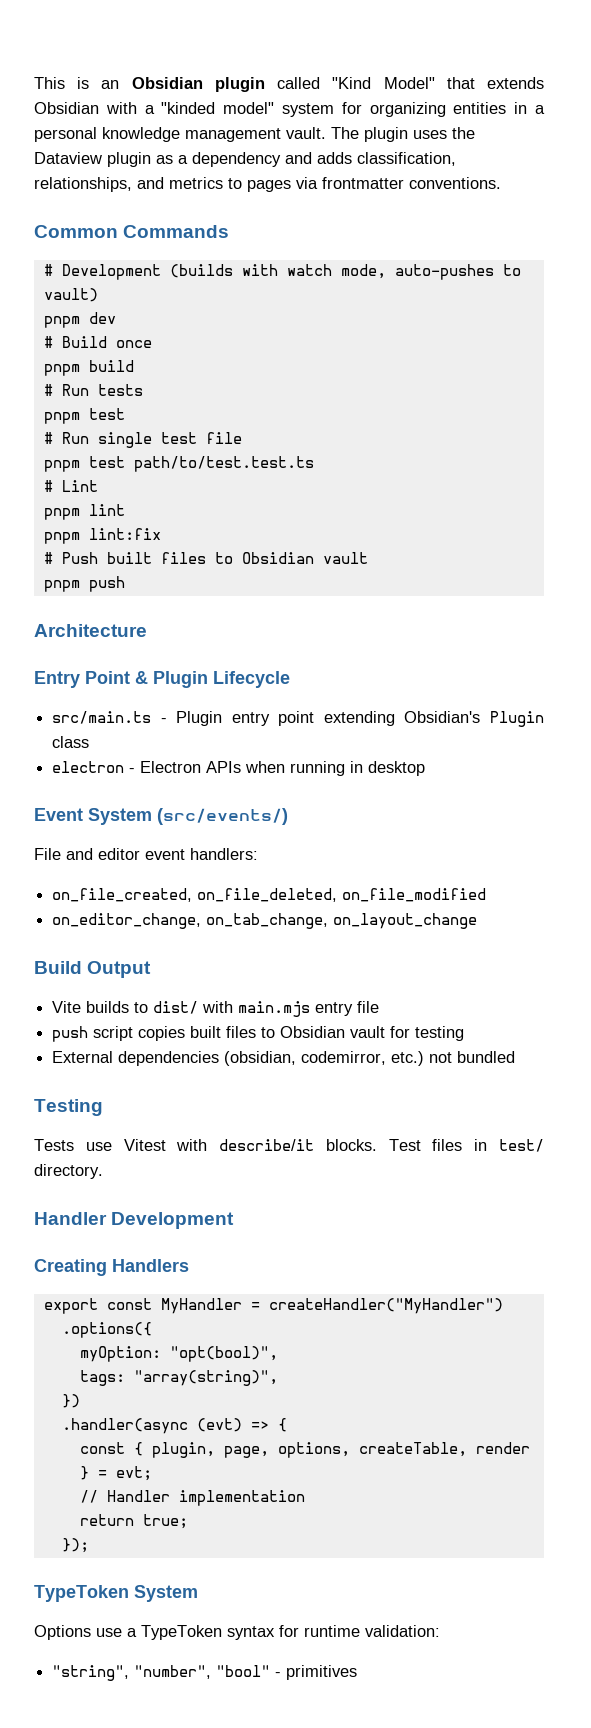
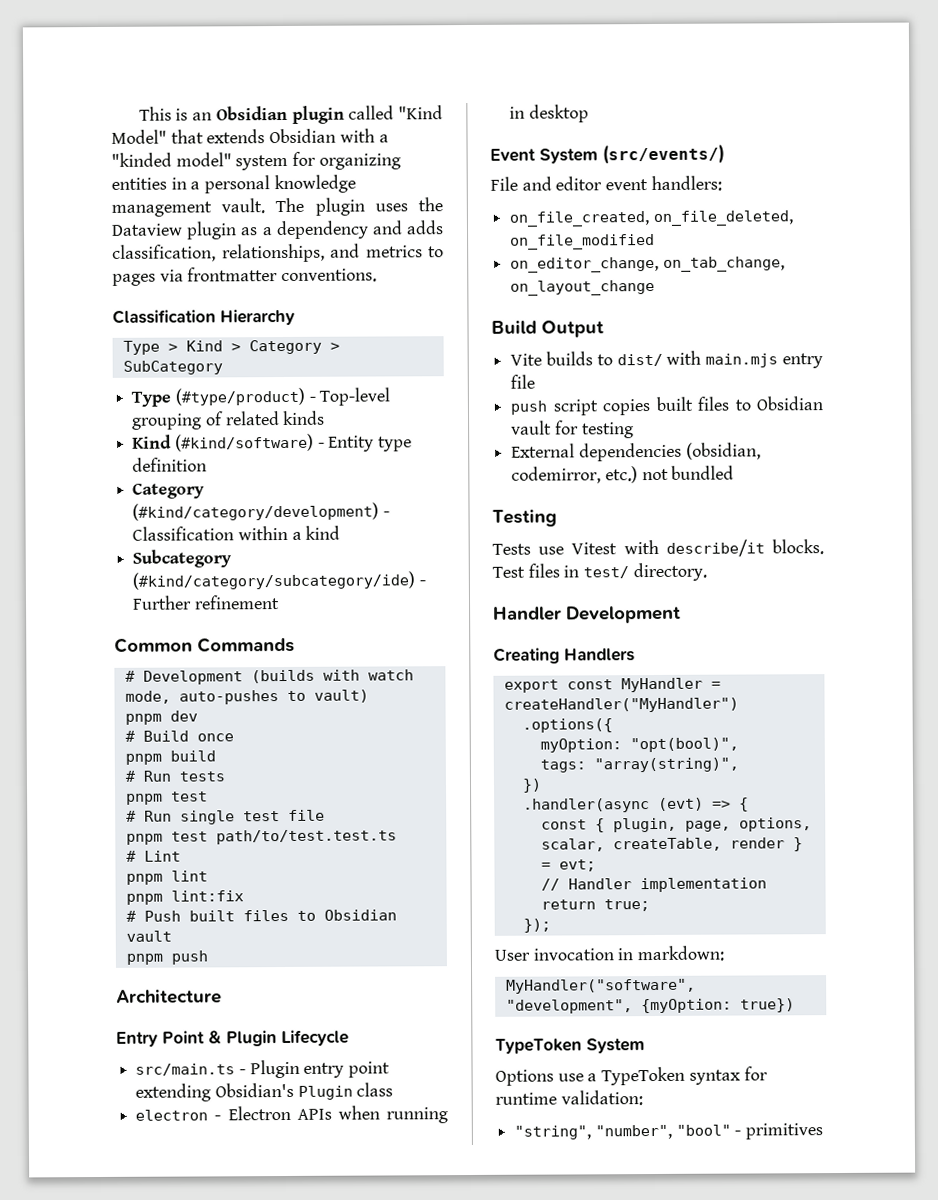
+ Classification Hierarchy
+ Type > Kind > Category > SubCategory
+ Type (#type/product) - Top-level grouping of related kinds
+ Kind (#kind/software) - Entity type definition
+ Category (#kind/category/development) - Classification within a kind
+ Subcategory (#kind/category/subcategory/ide) - Further refinement
- const { plugin, page, options, createTable, render } = evt;
+ const { plugin, page, options, scalar, createTable, render } = evt;
+ User invocation in markdown:
+ MyHandler("software", "development", {myOption: true})

